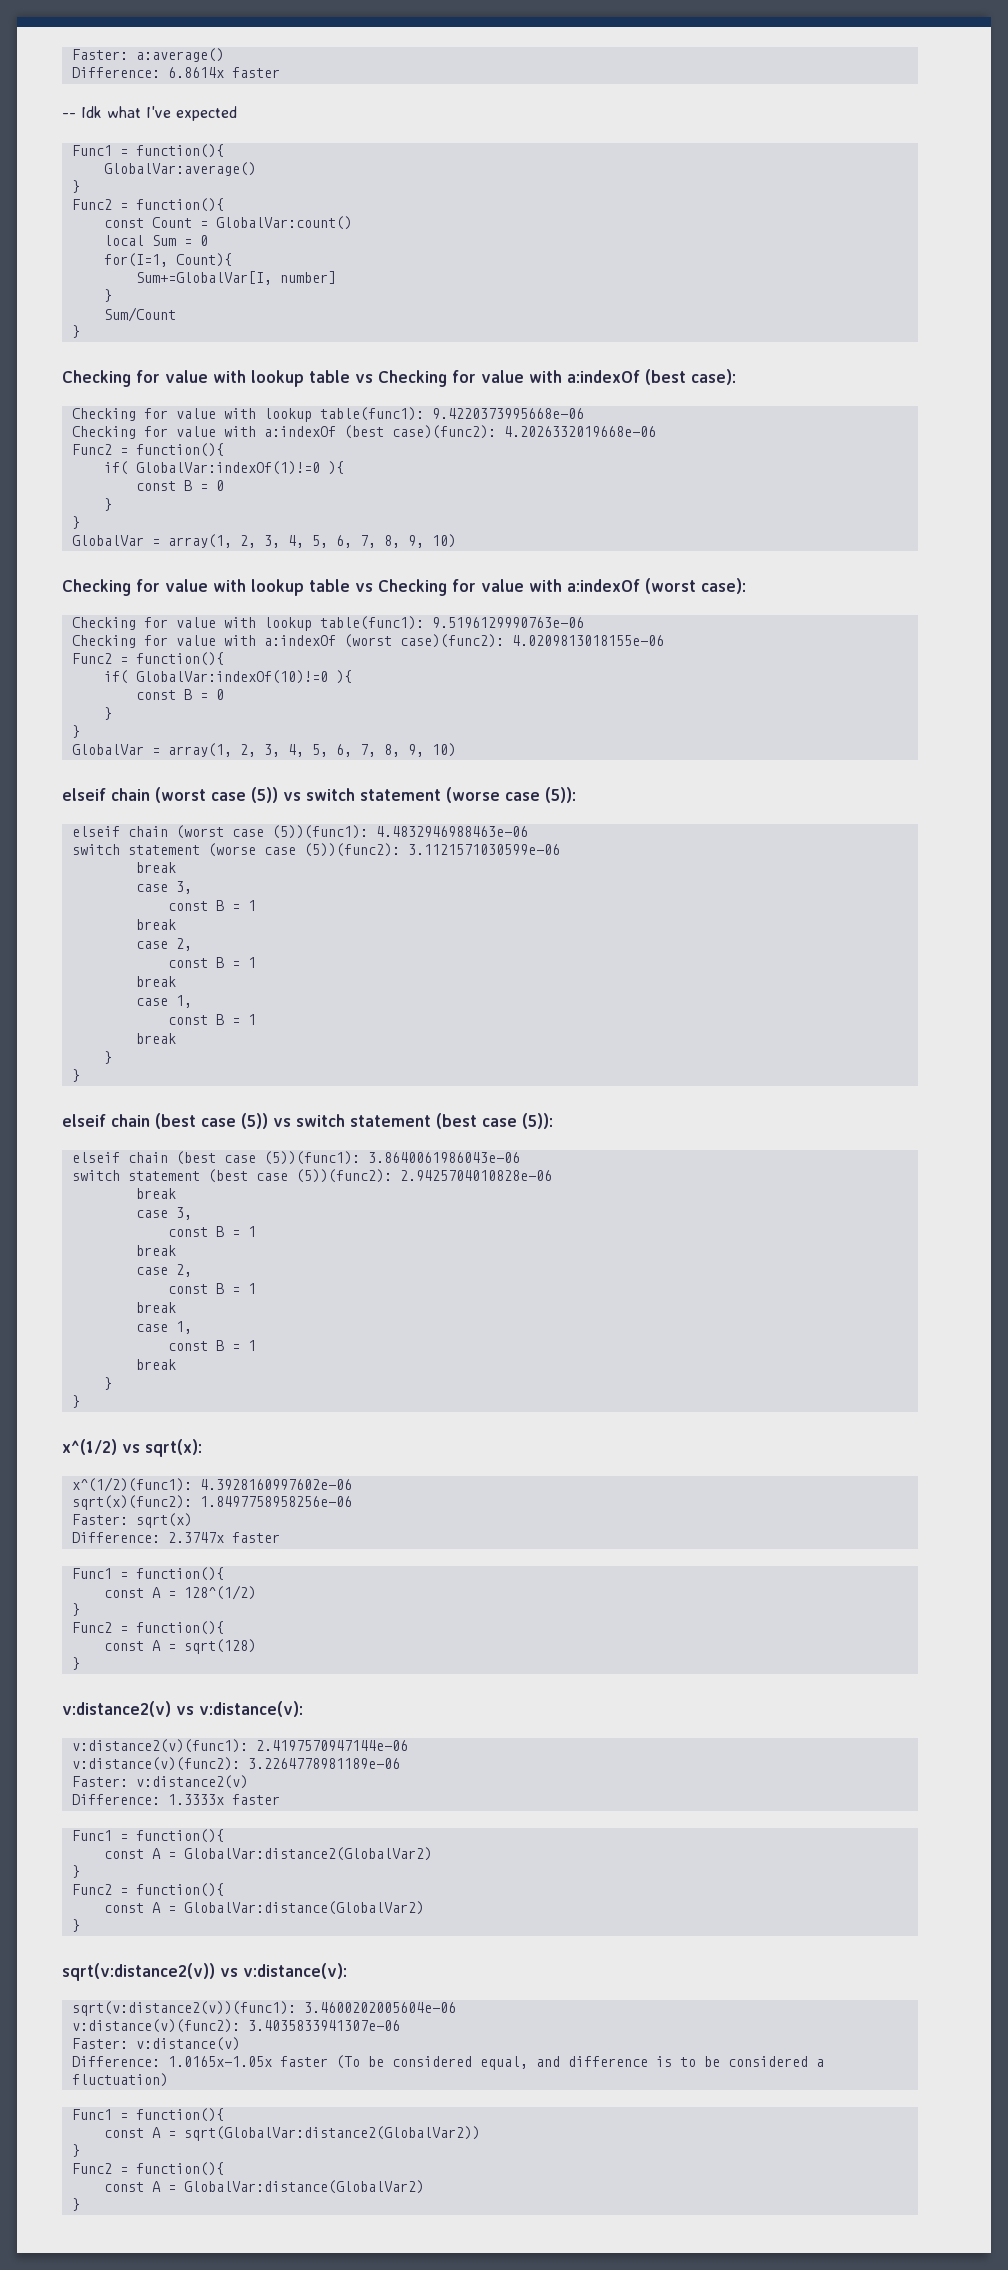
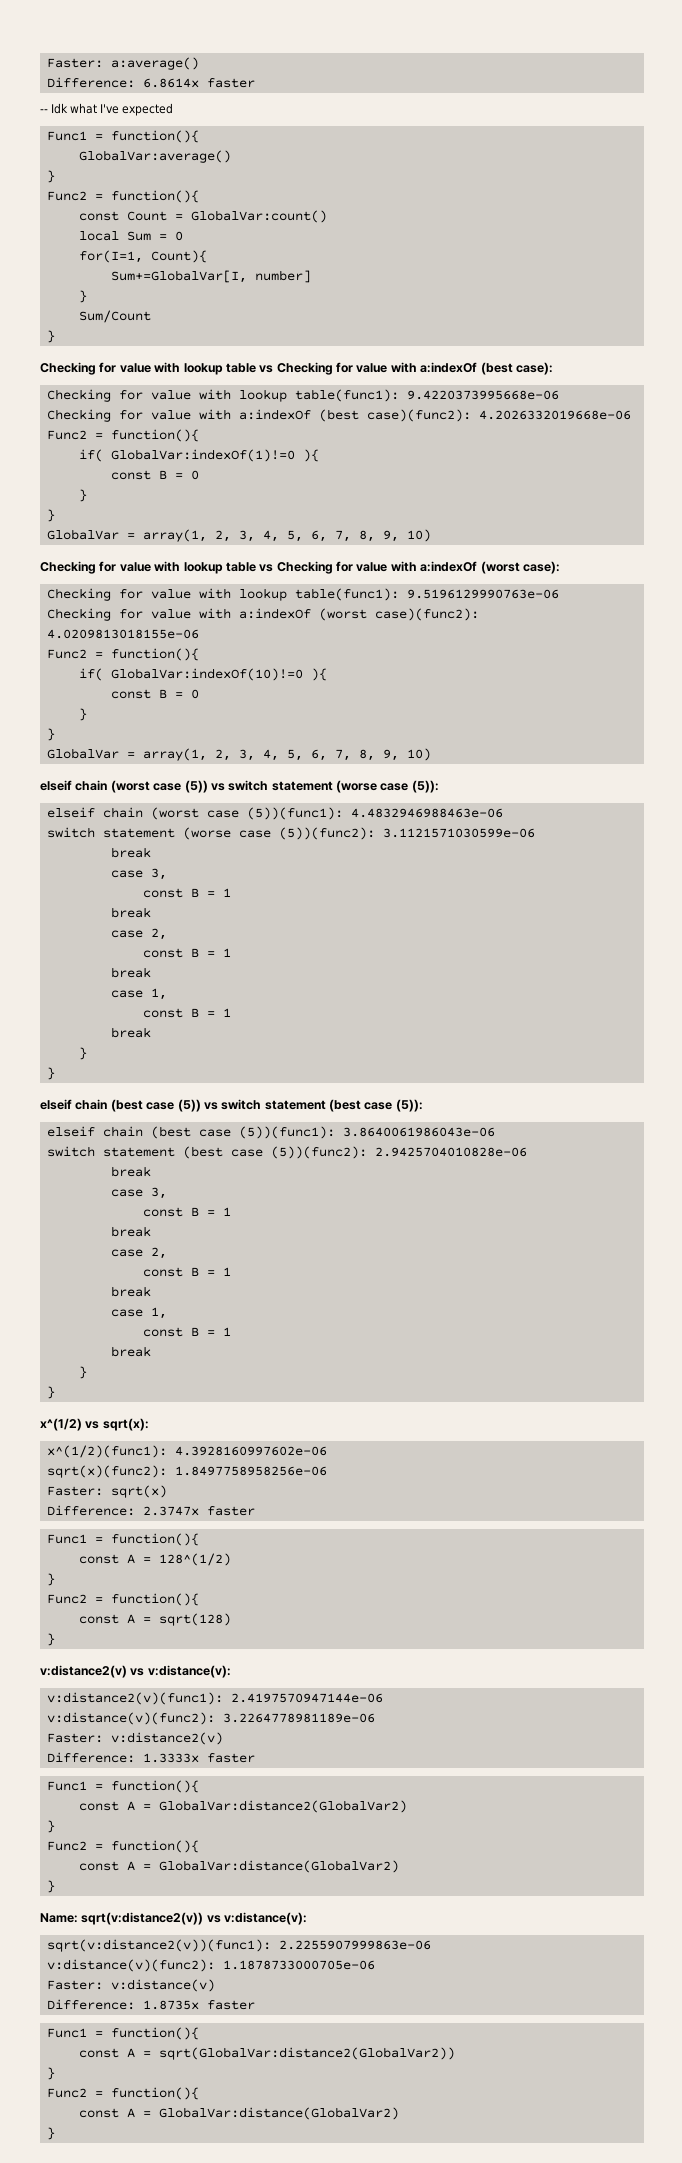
- sqrt(v:distance2(v)) vs v:distance(v):
+ Name: sqrt(v:distance2(v)) vs v:distance(v):
- sqrt(v:distance2(v))(func1): 3.4600202005604e-06
- v:distance(v)(func2): 3.4035833941307e-06
+ sqrt(v:distance2(v))(func1): 2.2255907999863e-06
+ v:distance(v)(func2): 1.1878733000705e-06
- Difference: 1.0165x-1.05x faster (To be considered equal, and difference is to be considered a fluctuation)
+ Difference: 1.8735x faster

